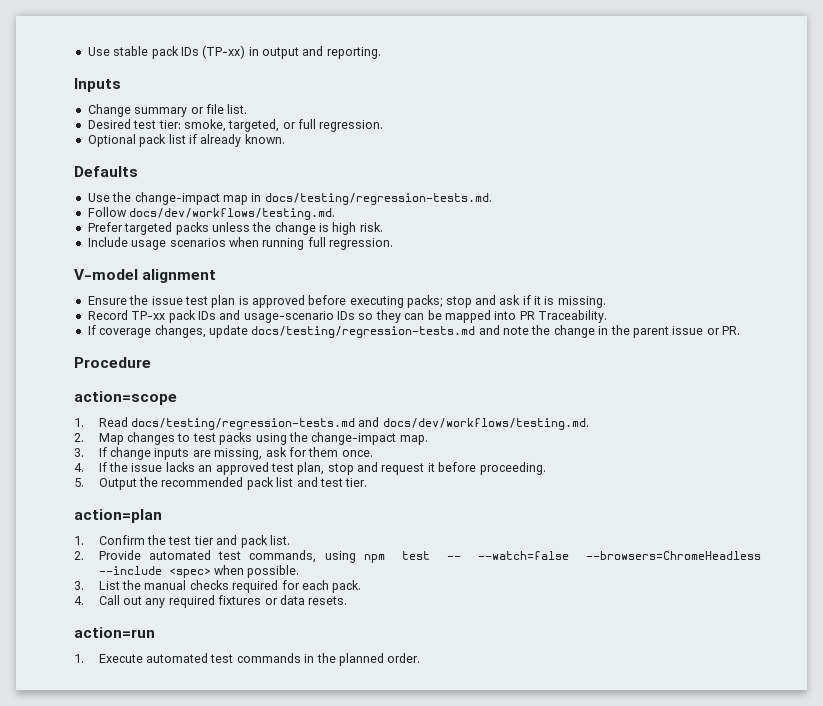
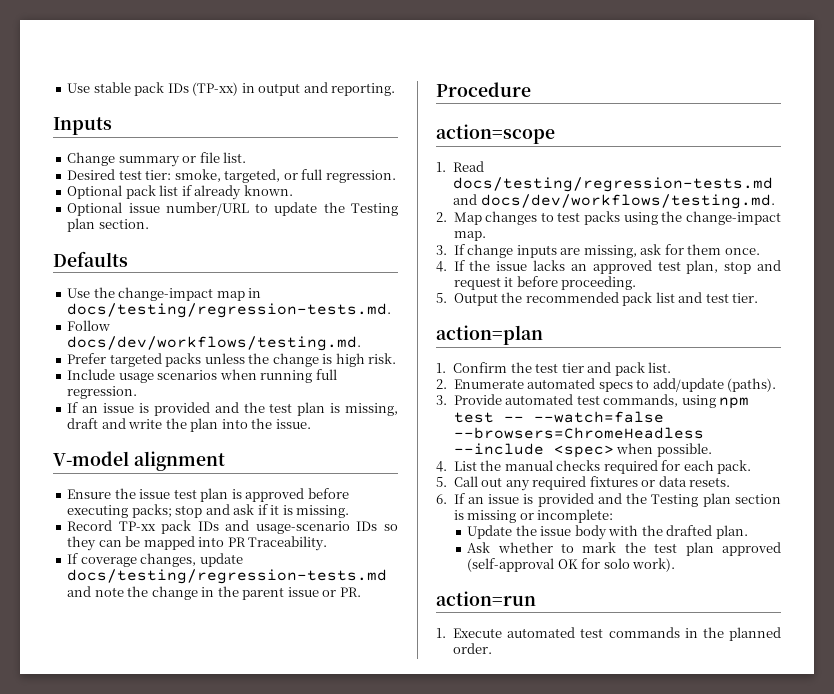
+ Optional issue number/URL to update the Testing plan section.
+ If an issue is provided and the test plan is missing, draft and write the plan into the issue.
- 2. Provide automated test commands, using npm test -- --watch=false --browsers=ChromeHeadless --include <spec> when possible.
+ 2. Enumerate automated specs to add/update (paths).
+ 3. Provide automated test commands, using npm test -- --watch=false --browsers=ChromeHeadless --include <spec> when possible.
- 3. List the manual checks required for each pack.
+ 4. List the manual checks required for each pack.
- 4. Call out any required fixtures or data resets.
+ 5. Call out any required fixtures or data resets.
+ 6. If an issue is provided and the Testing plan section is missing or incomplete:
+ Update the issue body with the drafted plan.
+ Ask whether to mark the test plan approved (self-approval OK for solo work).

